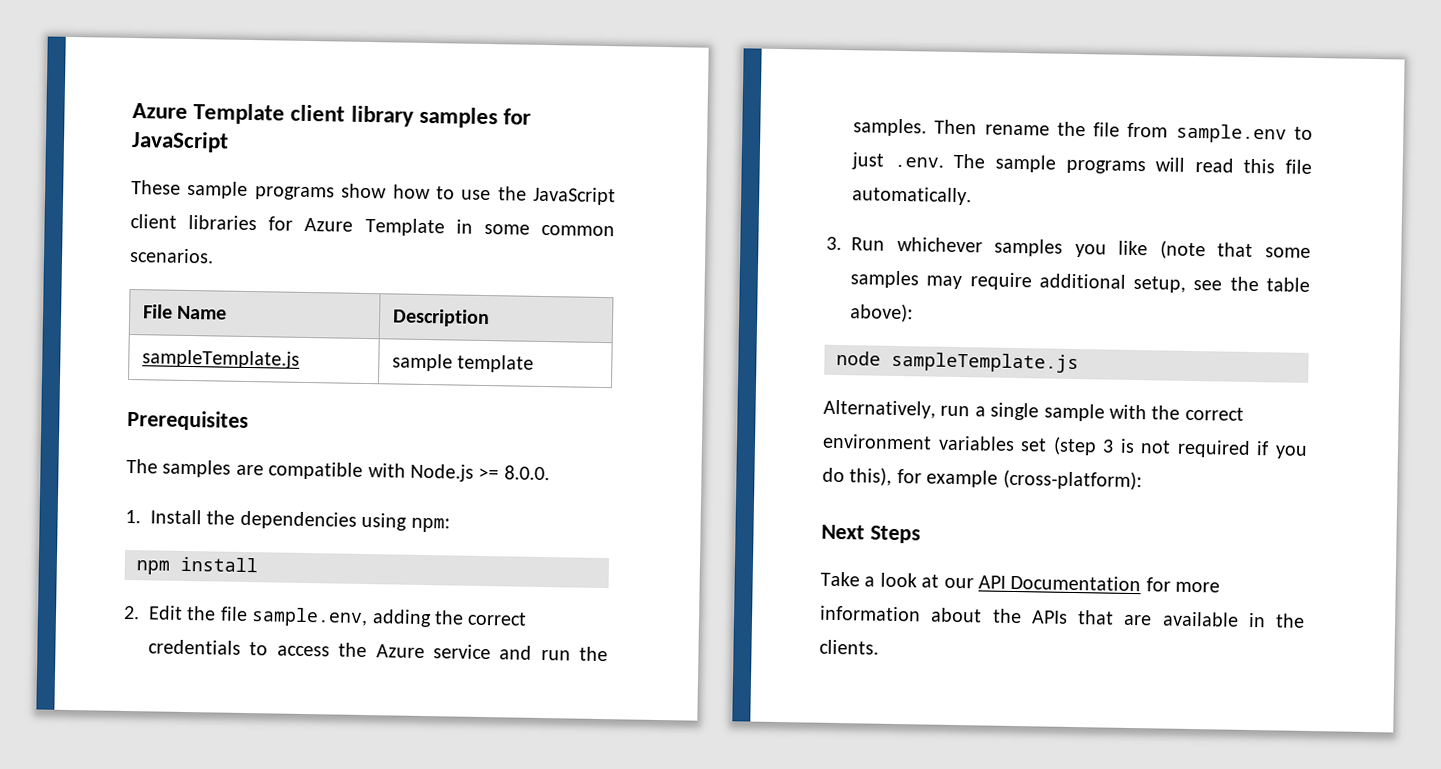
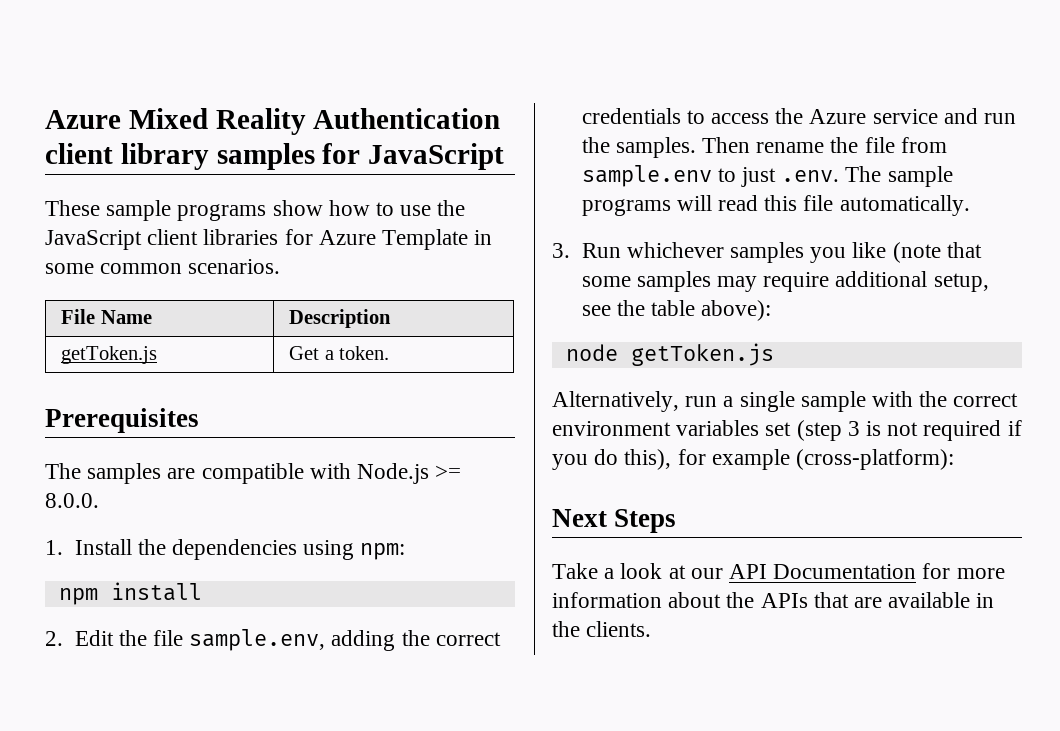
- Azure Template client library samples for JavaScript
+ Azure Mixed Reality Authentication client library samples for JavaScript
- sampleTemplate.js | sample template
+ getToken.js | Get a token.
- node sampleTemplate.js
+ node getToken.js

